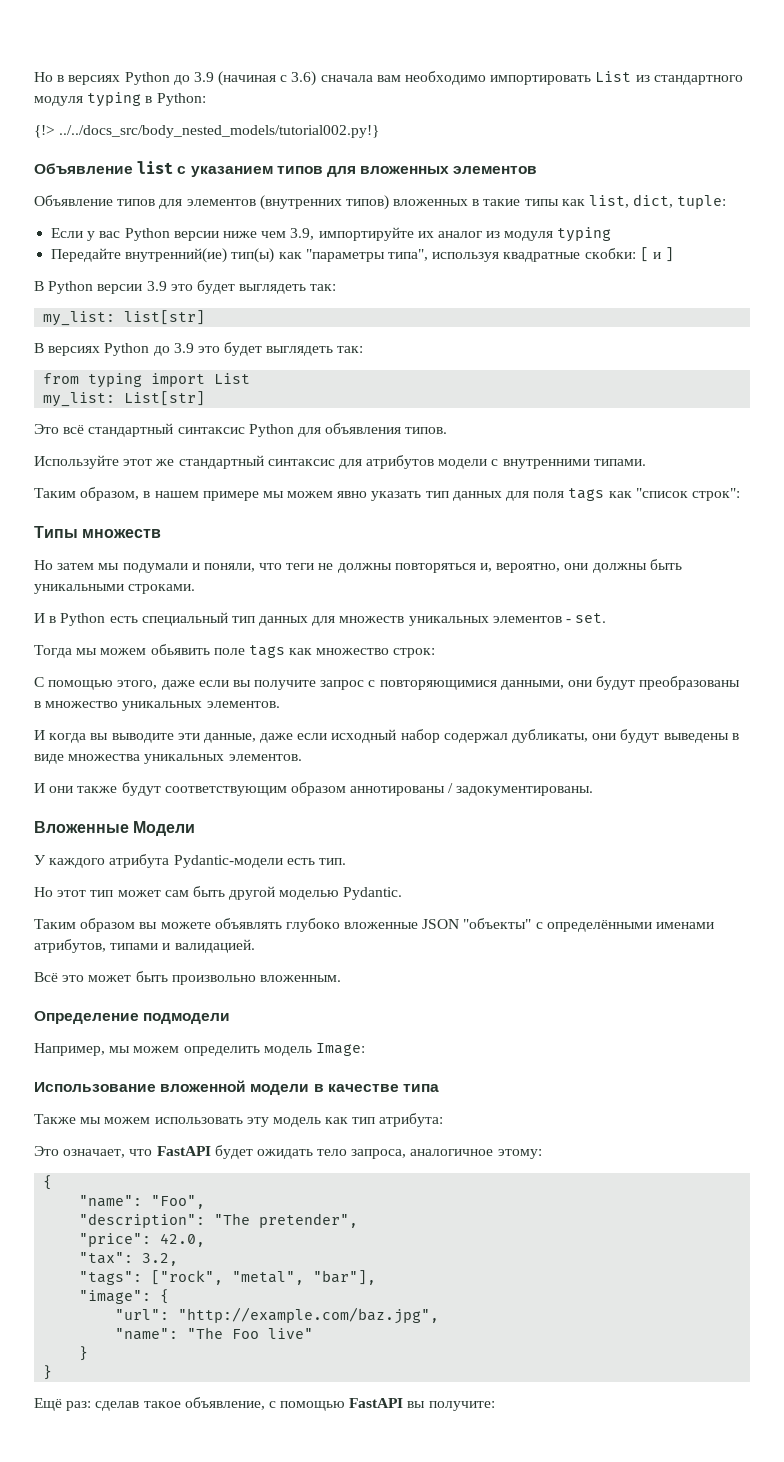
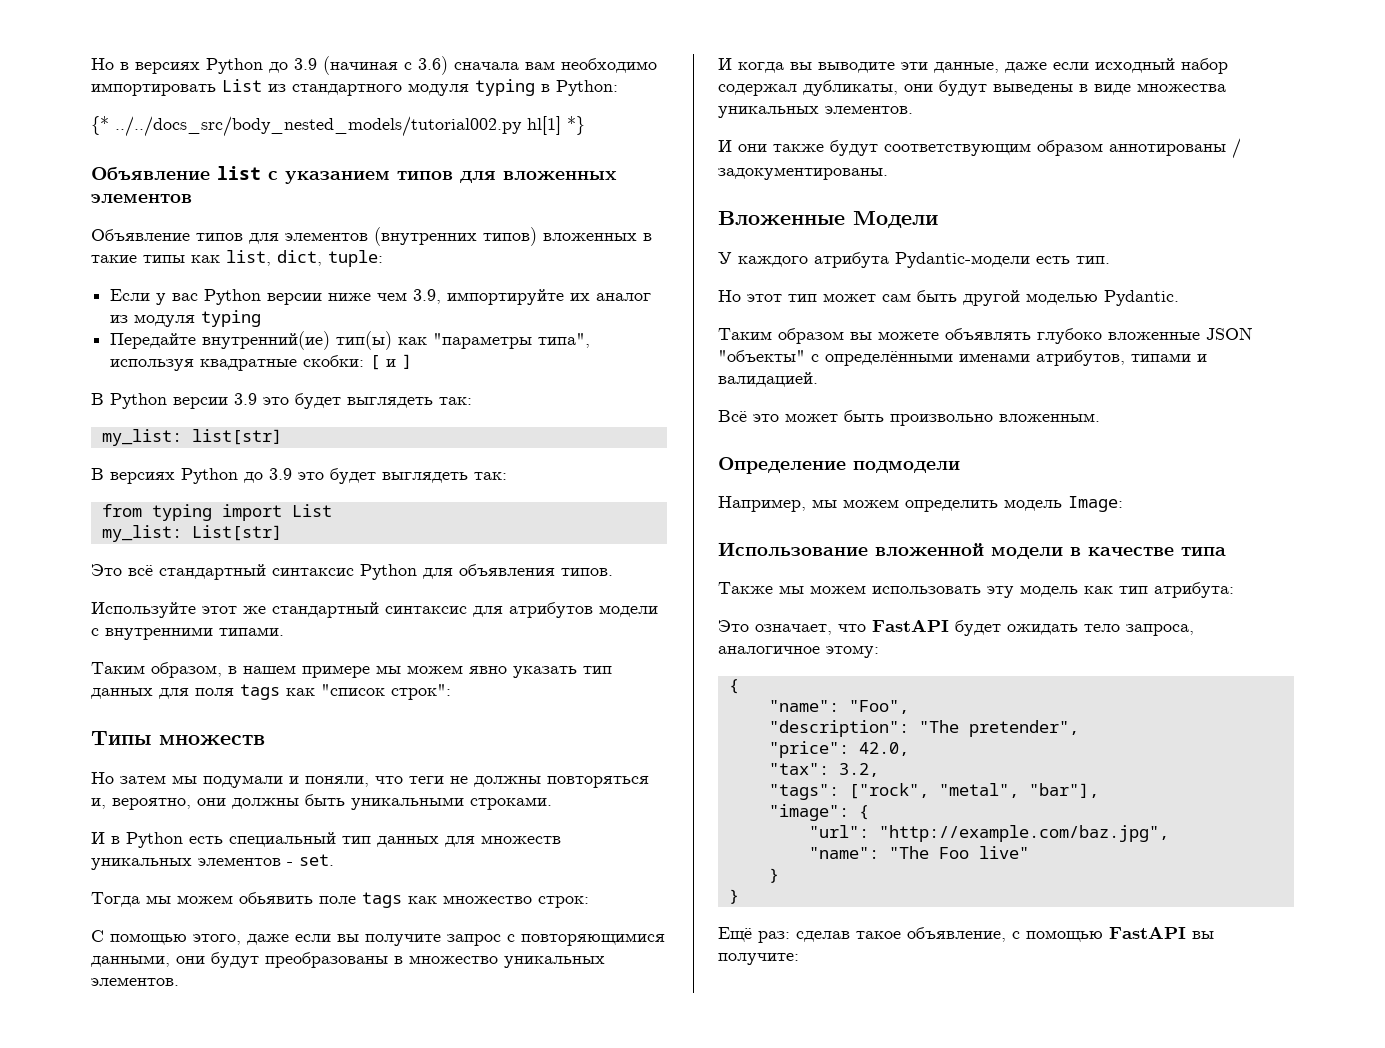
- {!> ../../docs_src/body_nested_models/tutorial002.py!}
+ {* ../../docs_src/body_nested_models/tutorial002.py hl[1] *}

